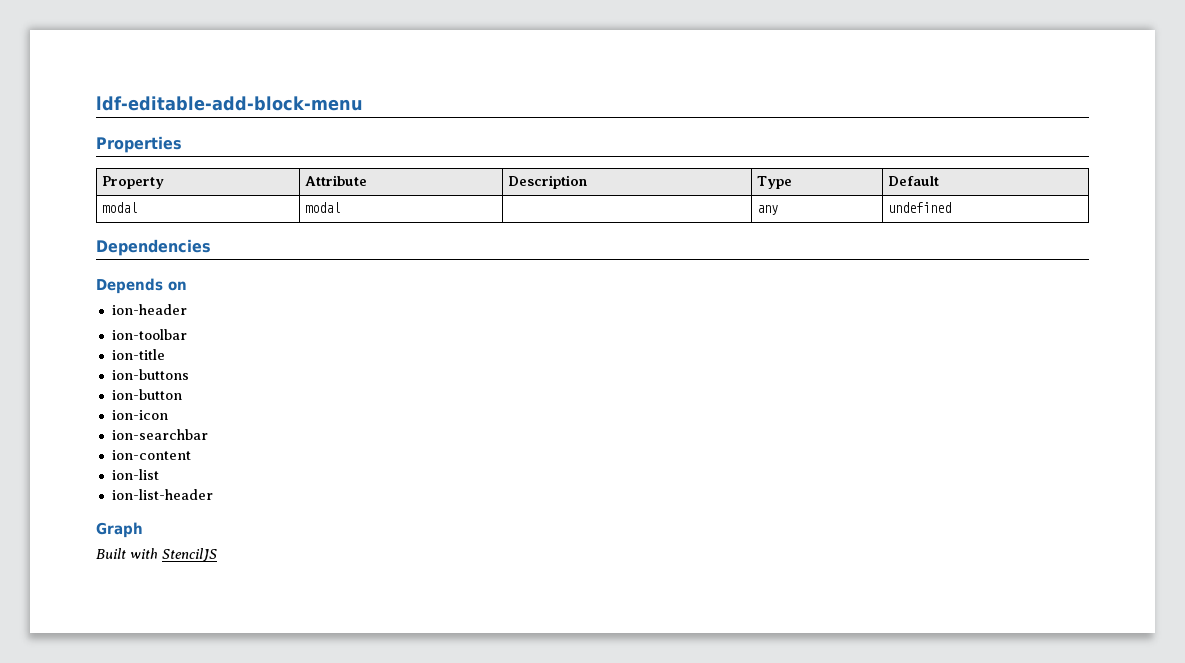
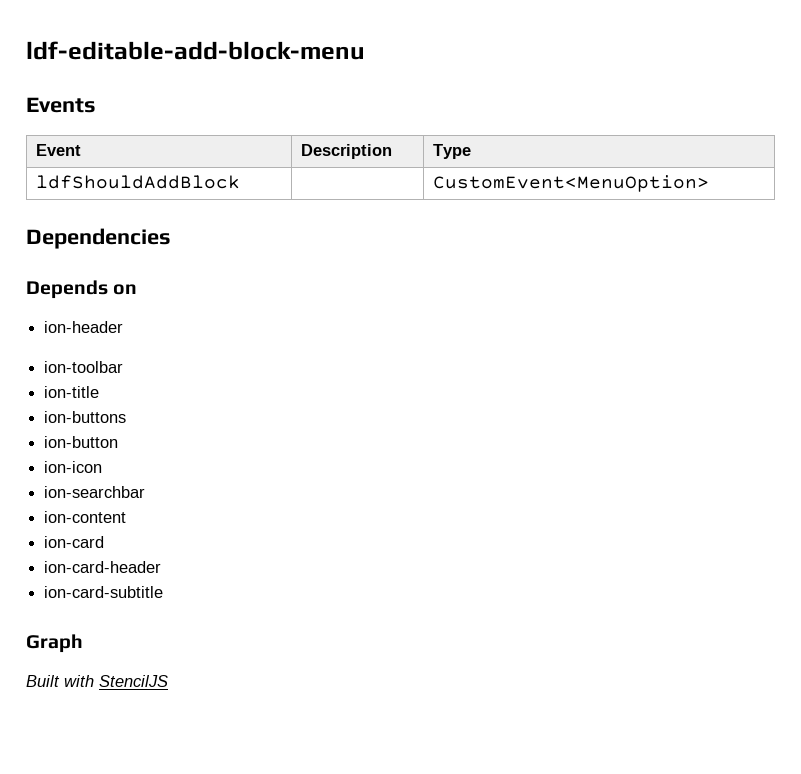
- Properties
- Property | Attribute | Description | Type | Default
- modal | modal | | any | undefined
+ Events
+ Event | Description | Type
+ ldfShouldAddBlock | | CustomEvent<MenuOption>
- ion-list
- ion-list-header
+ ion-card
+ ion-card-header
+ ion-card-subtitle

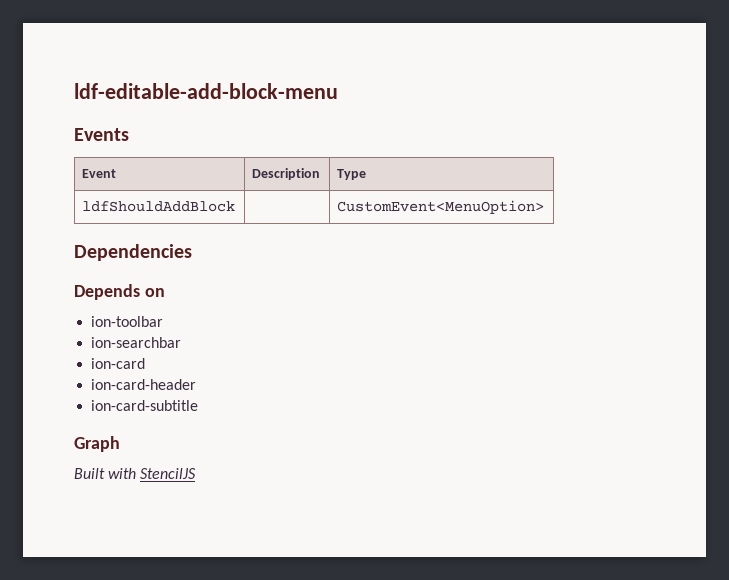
- ion-header
- ion-title
- ion-buttons
- ion-button
- ion-icon
- ion-content

